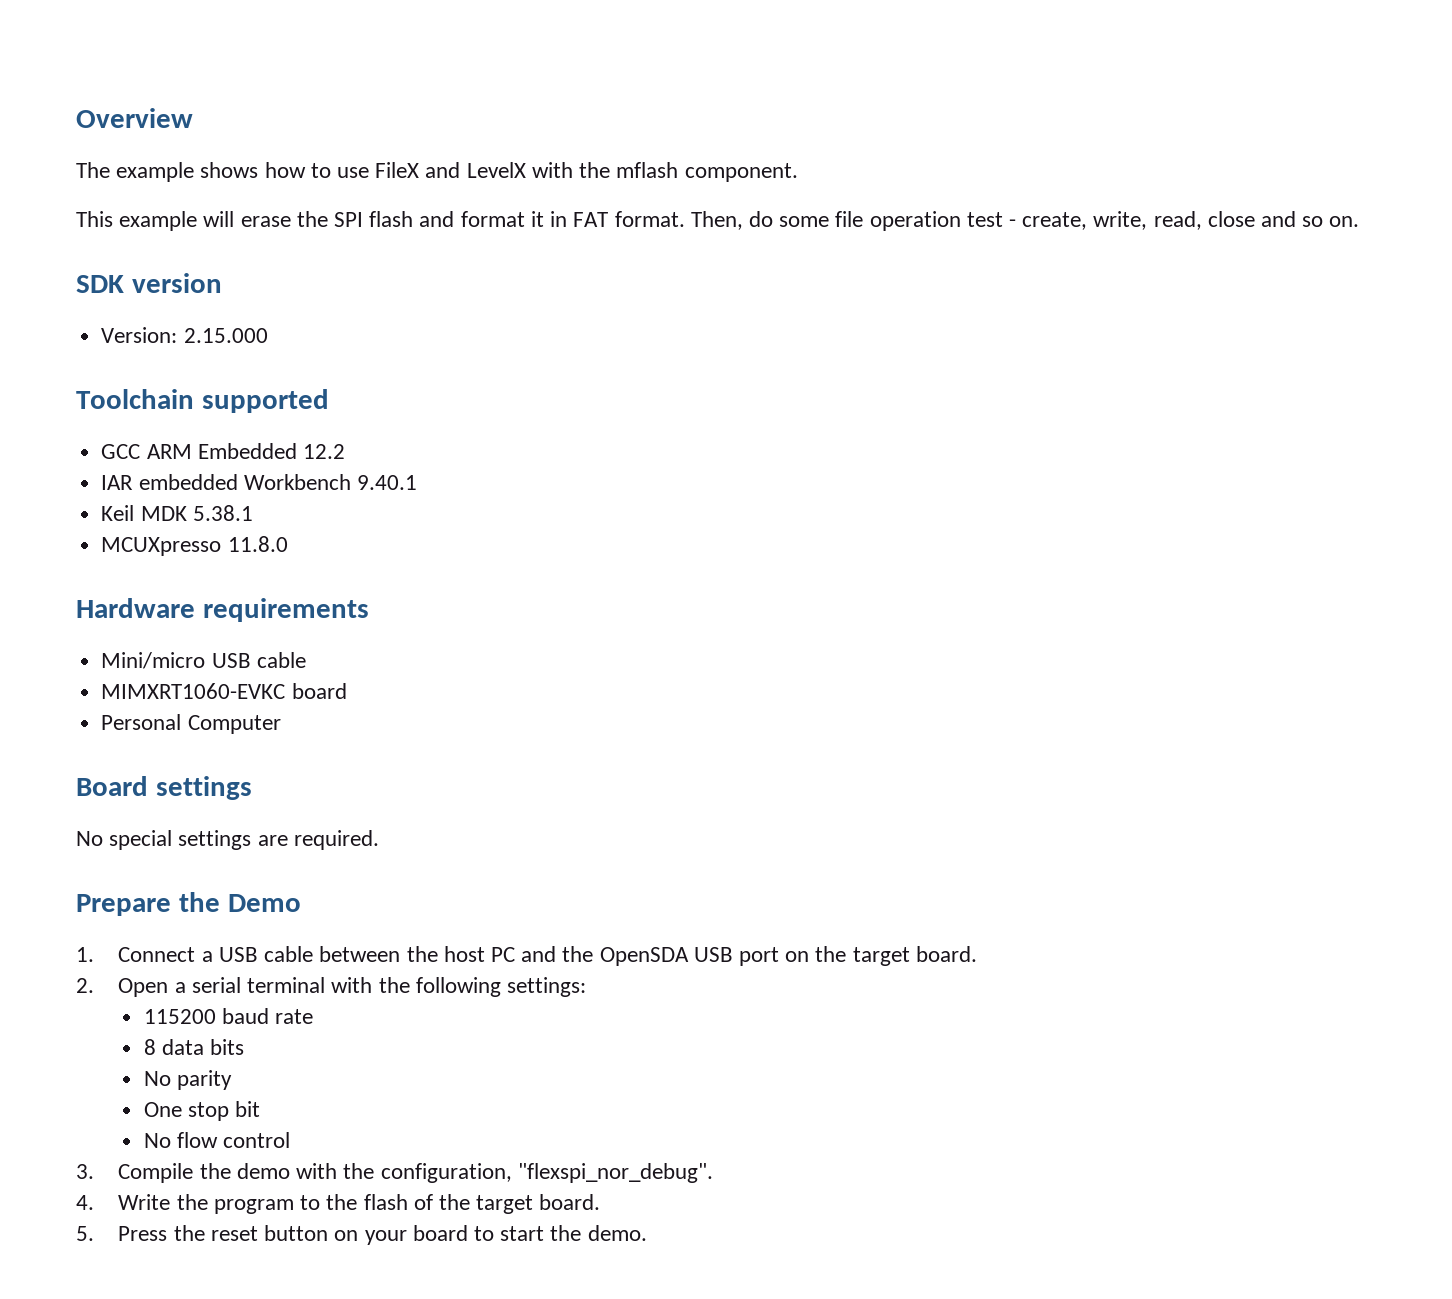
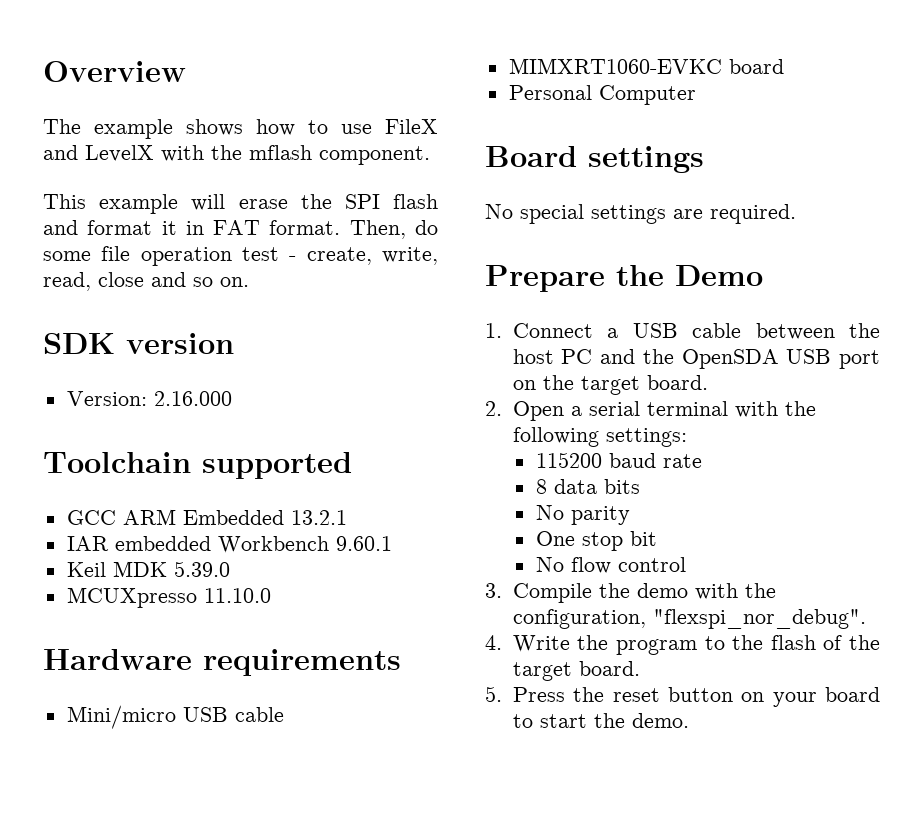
- Version: 2.15.000
+ Version: 2.16.000
- GCC ARM Embedded 12.2
+ GCC ARM Embedded 13.2.1
- IAR embedded Workbench 9.40.1
+ IAR embedded Workbench 9.60.1
- Keil MDK 5.38.1
+ Keil MDK 5.39.0
- MCUXpresso 11.8.0
+ MCUXpresso 11.10.0

